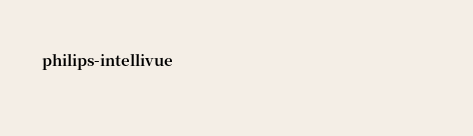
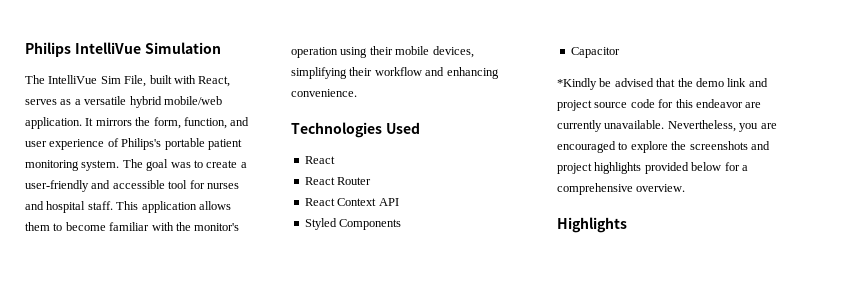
- philips-intellivue
+ Philips IntelliVue Simulation
+ The IntelliVue Sim File, built with React, serves as a versatile hybrid mobile/web application. It mirrors the form, function, and user experience of Philips's portable patient monitoring system. The goal was to create a user-friendly and accessible tool for nurses and hospital staff. This application allows them to become familiar with the monitor's operation using their mobile devices, simplifying their workflow and enhancing convenience.
+ Technologies Used
+ React
+ React Router
+ React Context API
+ Styled Components
+ Capacitor
+ *Kindly be advised that the demo link and project source code for this endeavor are currently unavailable. Nevertheless, you are encouraged to explore the screenshots and project highlights provided below for a comprehensive overview.
+ Highlights

